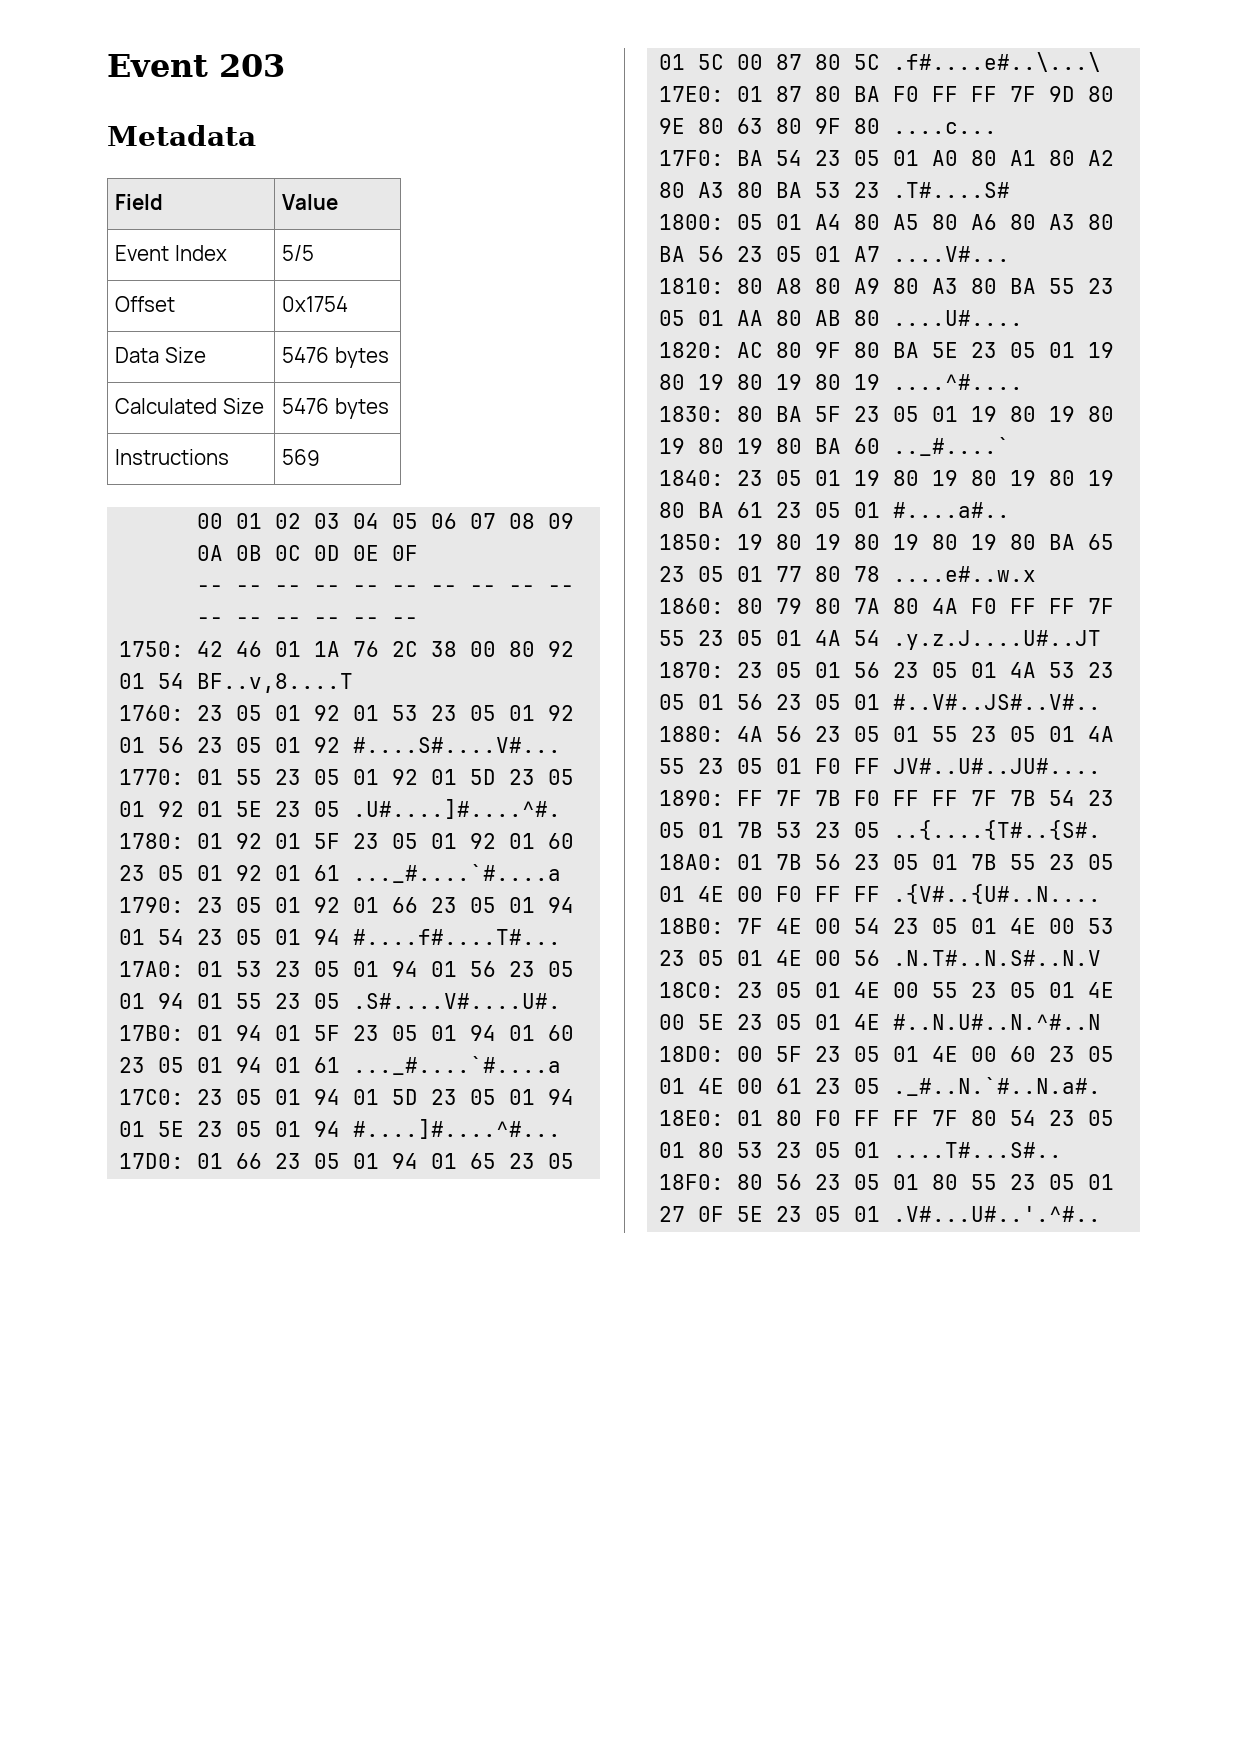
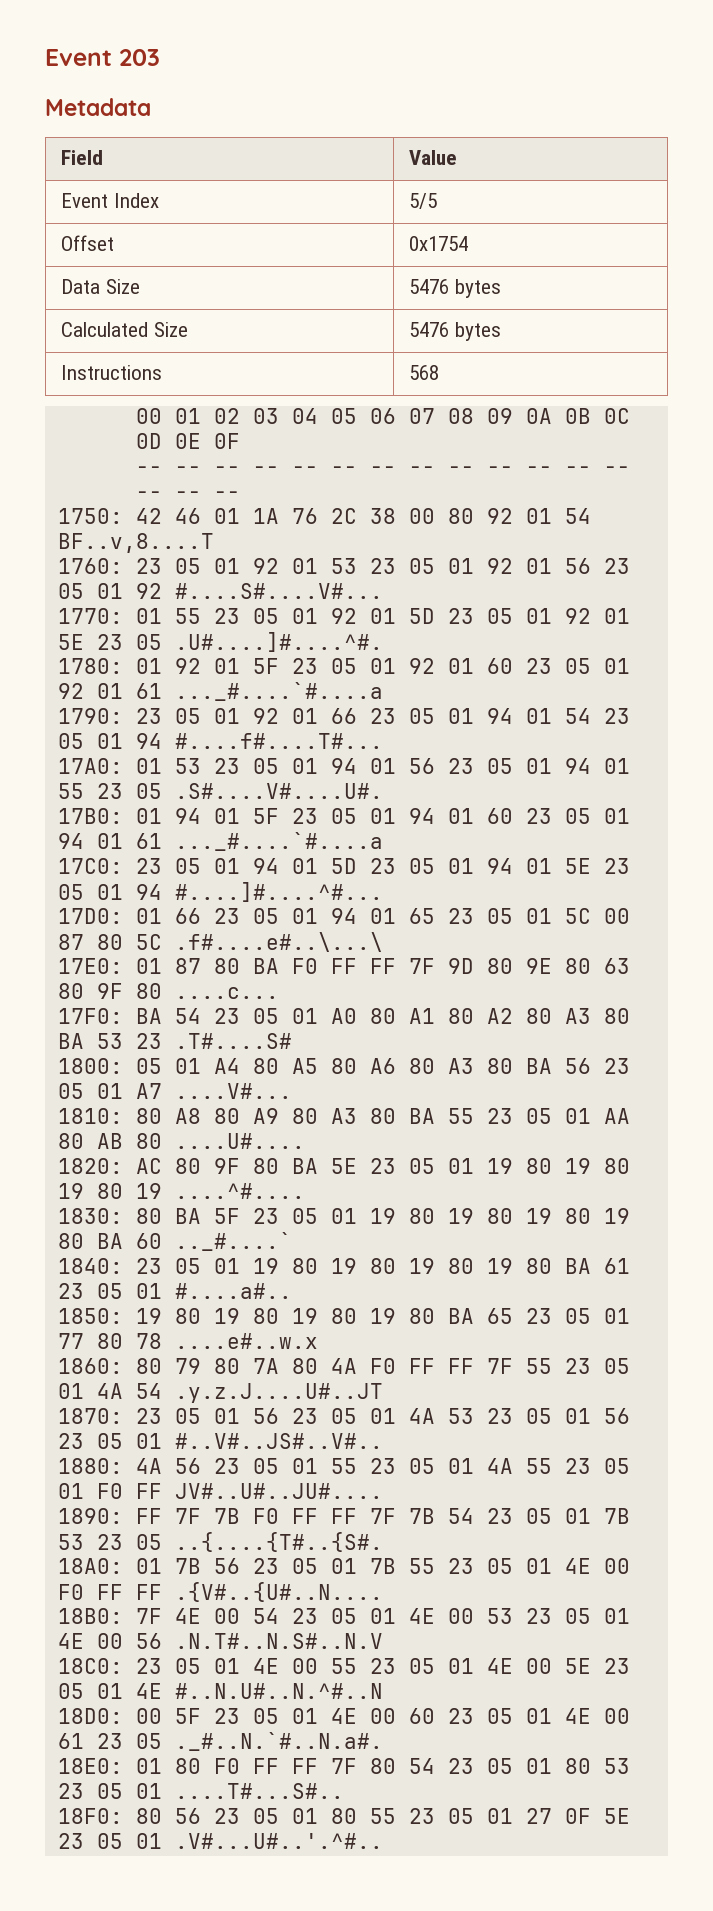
- Instructions | 569
+ Instructions | 568

